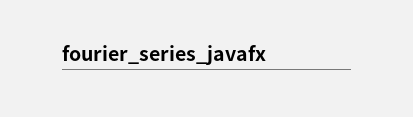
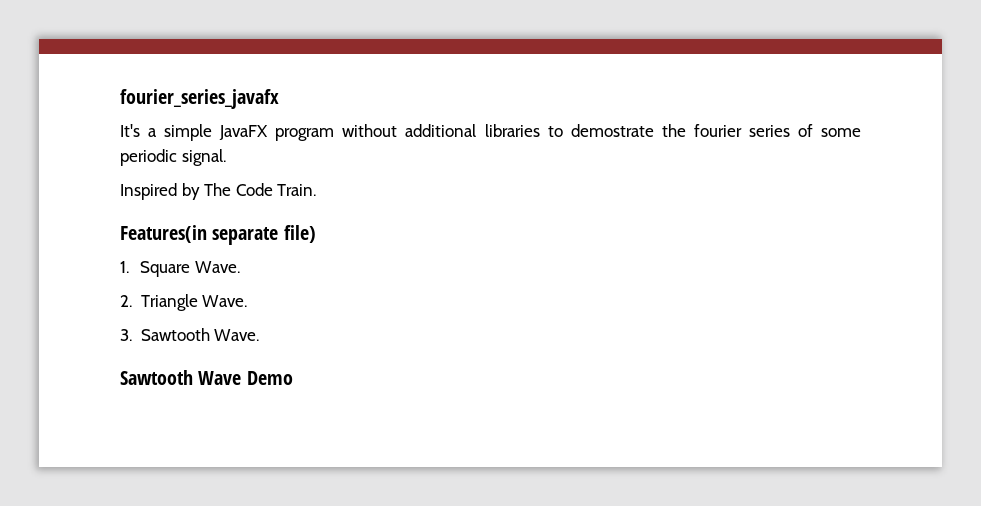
+ It's a simple JavaFX program without additional libraries to demostrate the fourier series of some periodic signal.
+ Inspired by The Code Train.
+ Features(in separate file)
+ 1. Square Wave.
+ 2. Triangle Wave.
+ 3. Sawtooth Wave.
+ Sawtooth Wave Demo

